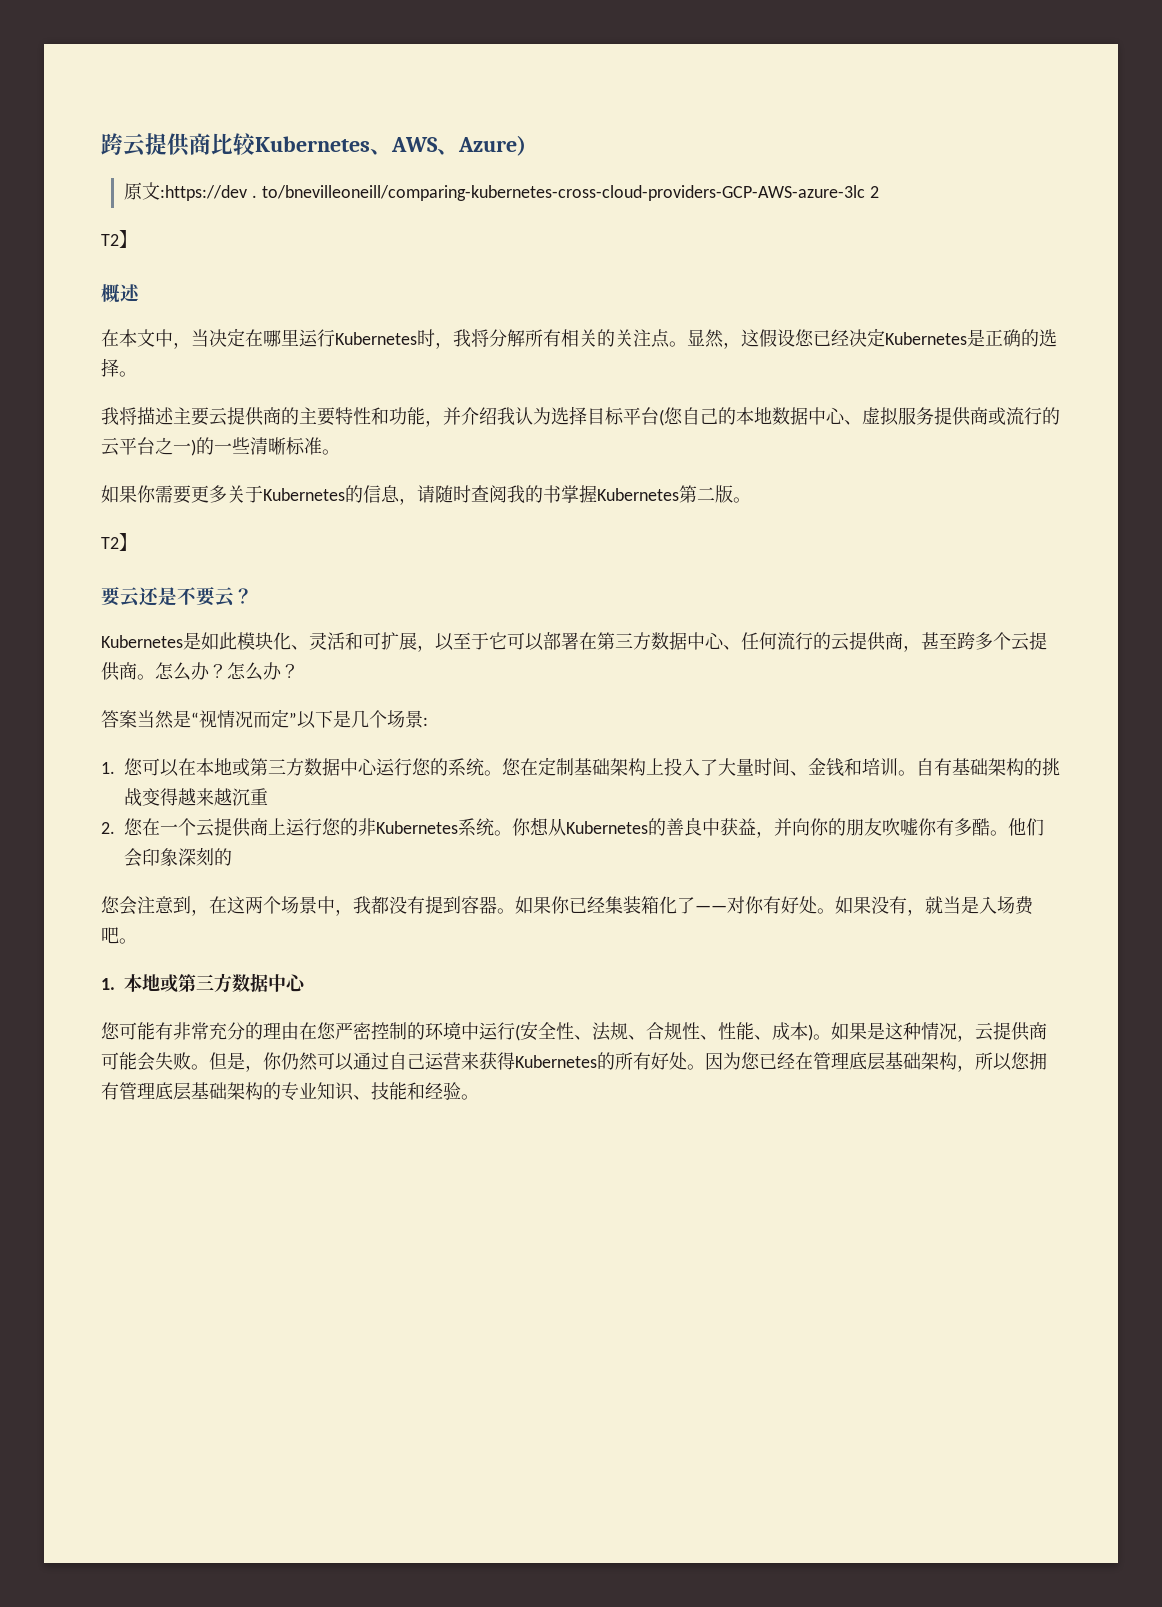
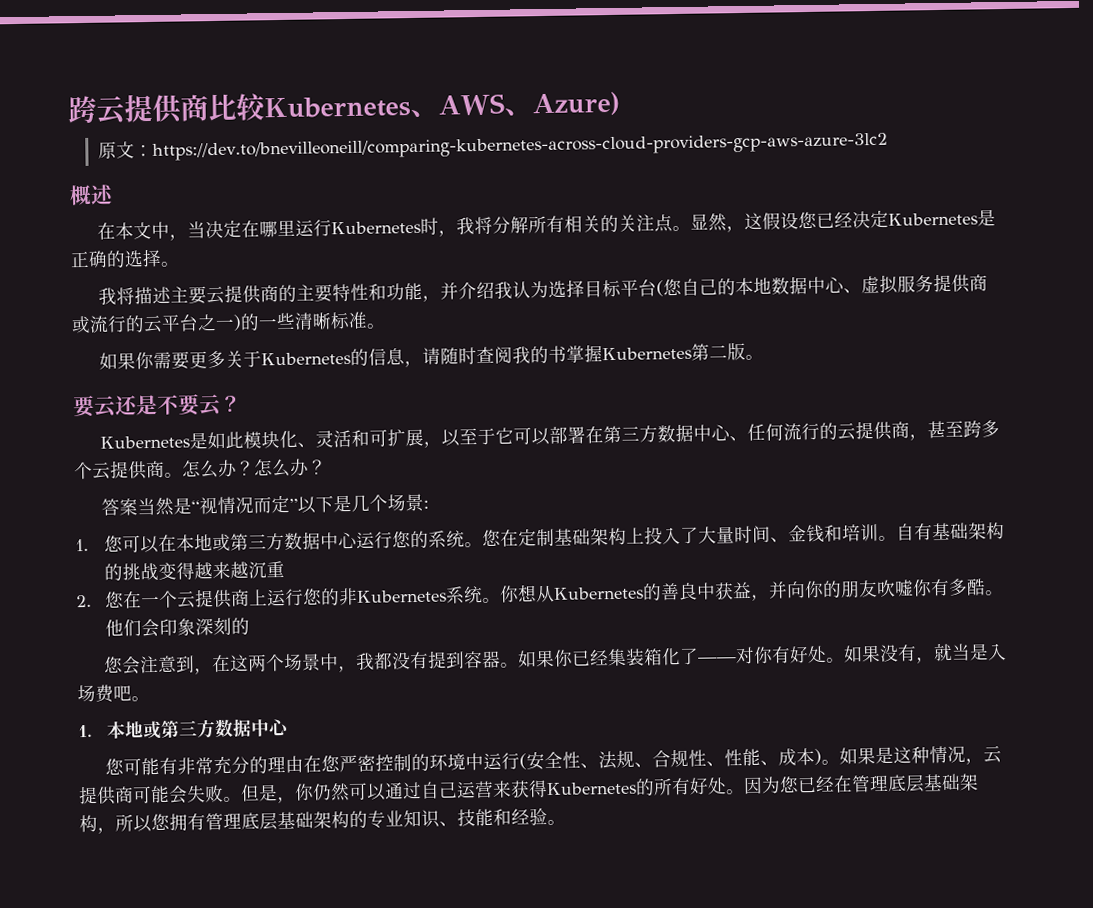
- 原文:https://dev . to/bnevilleoneill/comparing-kubernetes-cross-cloud-providers-GCP-AWS-azure-3lc 2
- T2】
+ 原文：https://dev.to/bnevilleoneill/comparing-kubernetes-across-cloud-providers-gcp-aws-azure-3lc2
  如果你需要更多关于Kubernetes的信息，请随时查阅我的书掌握Kubernetes第二版。
- T2】

